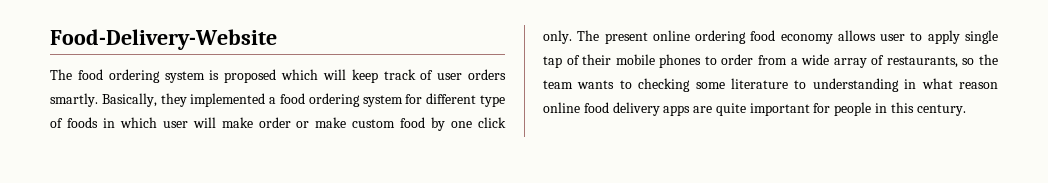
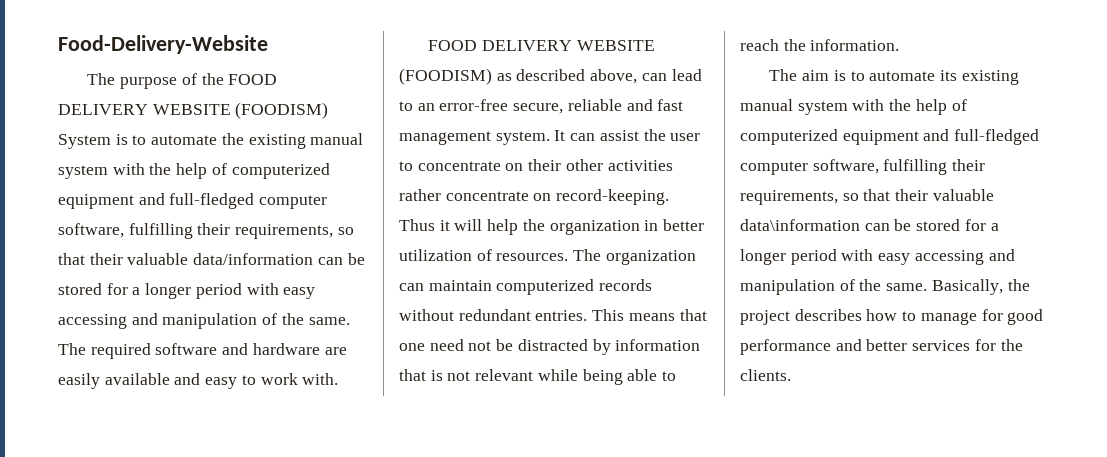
- The food ordering system is proposed which will keep track of user orders smartly. Basically, they implemented a food ordering system for different type of foods in which user will make order or make custom food by one click only. The present online ordering food economy allows user to apply single tap of their mobile phones to order from a wide array of restaurants, so the team wants to checking some literature to understanding in what reason online food delivery apps are quite important for people in this century.
+ The purpose of the FOOD DELIVERY WEBSITE (FOODISM) System is to automate the existing manual system with the help of computerized equipment and full-fledged computer software, fulfilling their requirements, so that their valuable data/information can be stored for a longer period with easy accessing and manipulation of the same. The required software and hardware are easily available and easy to work with.
+ FOOD DELIVERY WEBSITE (FOODISM) as described above, can lead to an error-free secure, reliable and fast management system. It can assist the user to concentrate on their other activities rather concentrate on record-keeping. Thus it will help the organization in better utilization of resources. The organization can maintain computerized records without redundant entries. This means that one need not be distracted by information that is not relevant while being able to reach the information.
+ The aim is to automate its existing manual system with the help of computerized equipment and full-fledged computer software, fulfilling their requirements, so that their valuable data\information can be stored for a longer period with easy accessing and manipulation of the same. Basically, the project describes how to manage for good performance and better services for the clients.

